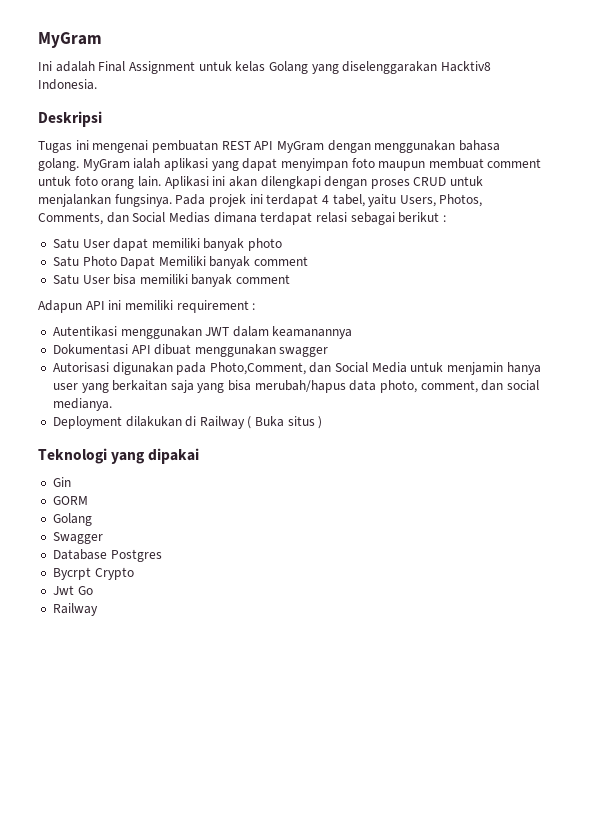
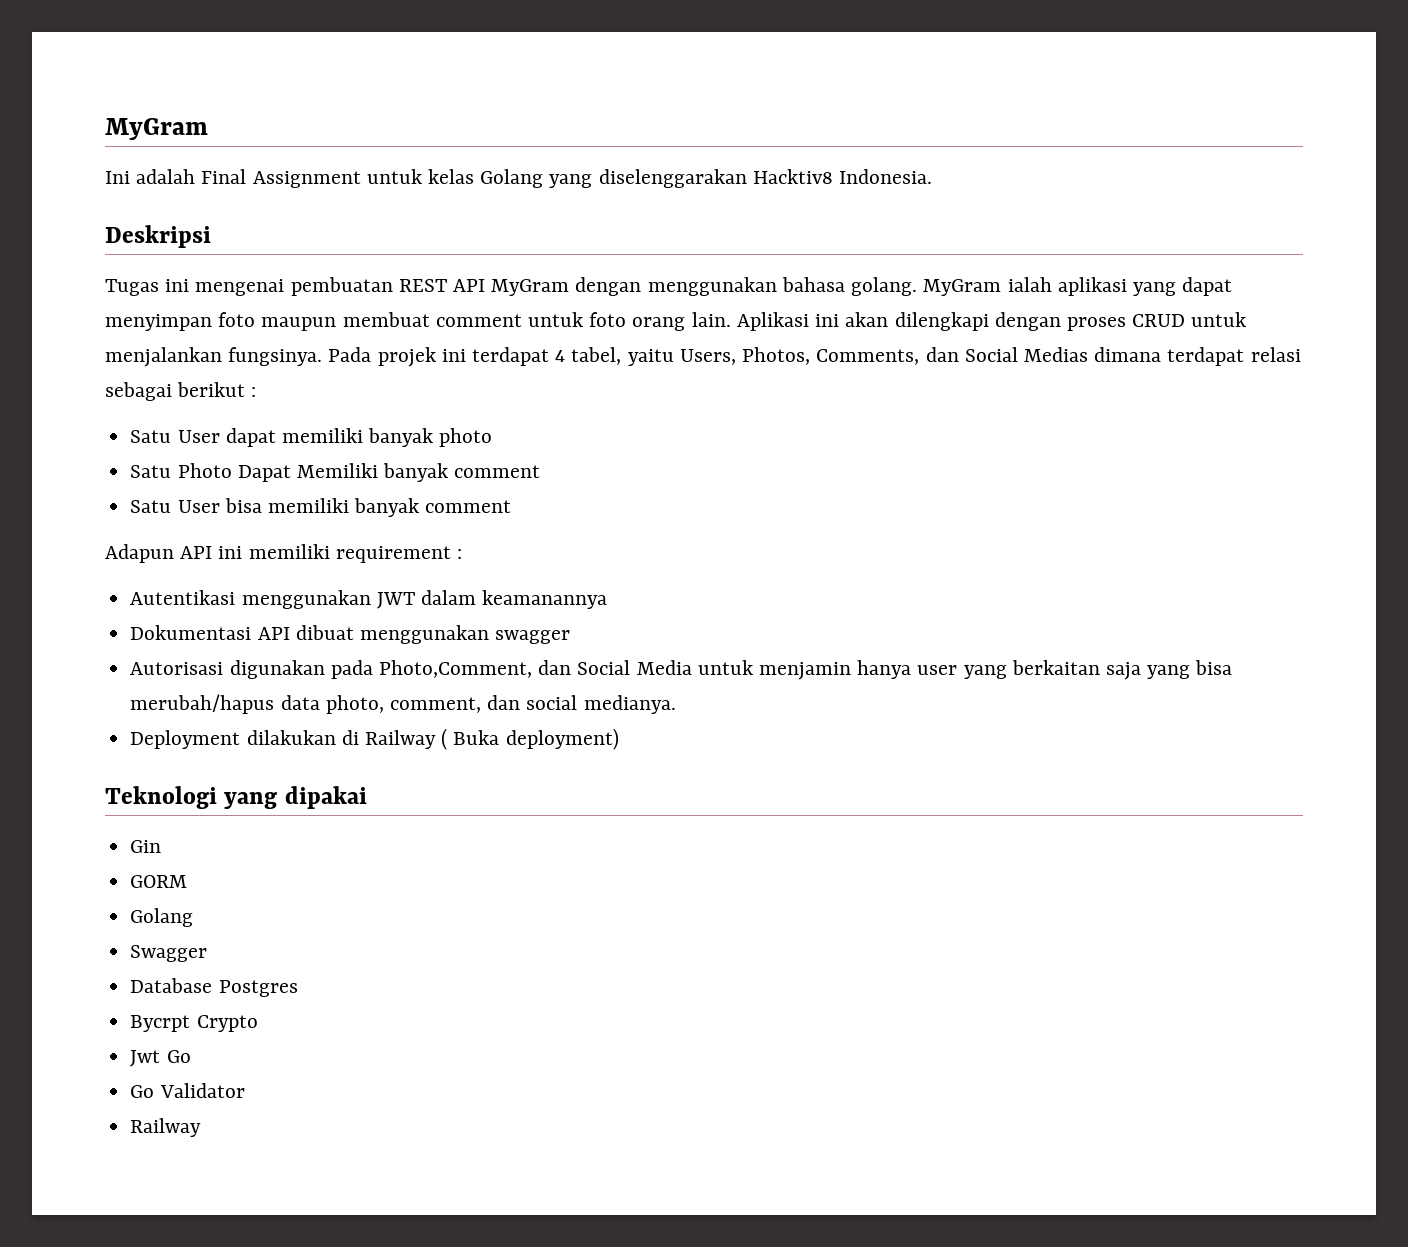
- Deployment dilakukan di Railway ( Buka situs )
+ Deployment dilakukan di Railway ( Buka deployment)
+ Go Validator

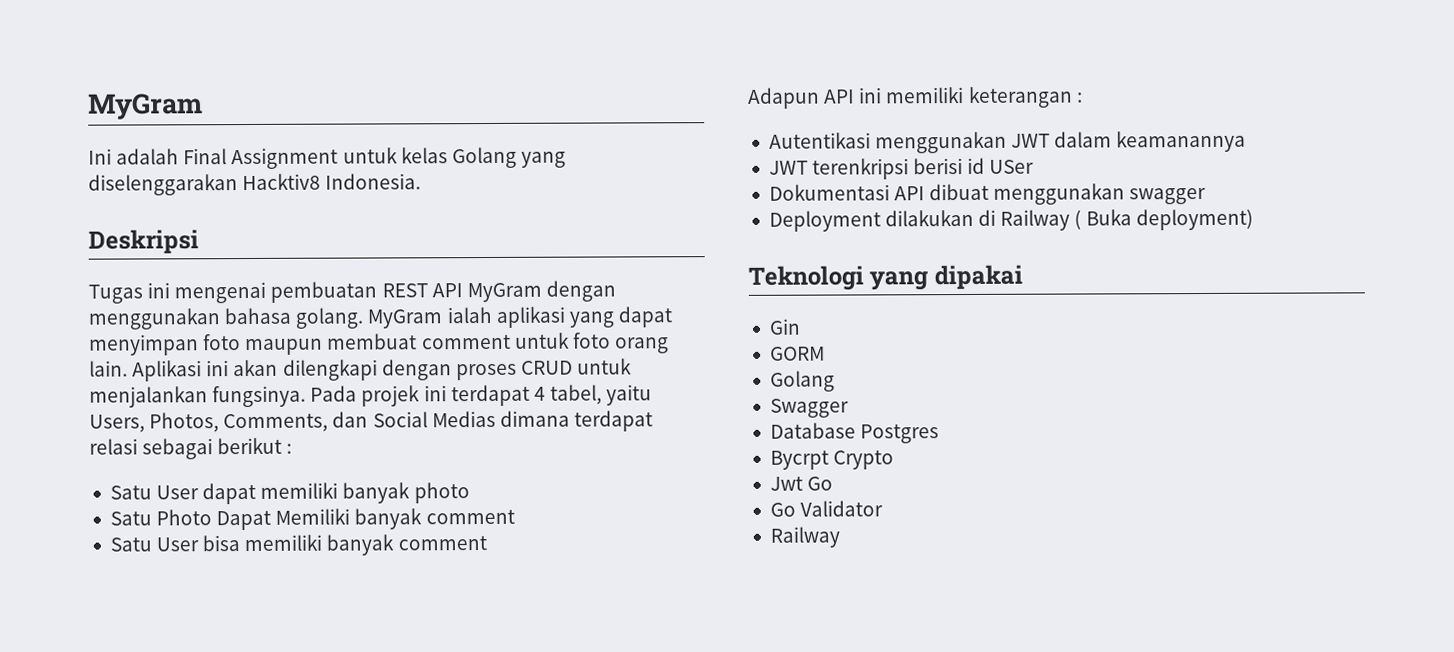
- Adapun API ini memiliki requirement :
+ Adapun API ini memiliki keterangan :
+ JWT terenkripsi berisi id USer
- Autorisasi digunakan pada Photo,Comment, dan Social Media untuk menjamin hanya user yang berkaitan saja yang bisa merubah/hapus data photo, comment, dan social medianya.

